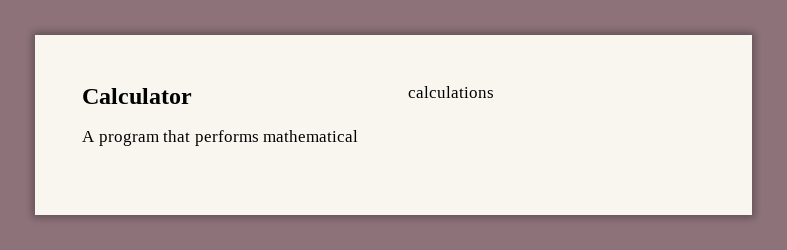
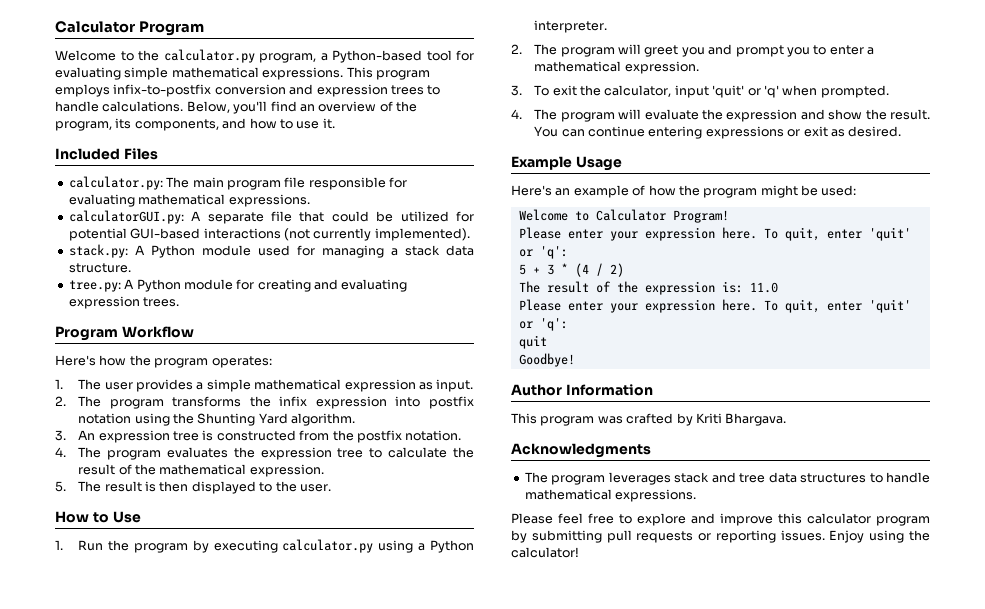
- Calculator
- A program that performs mathematical calculations
+ Calculator Program
+ Welcome to the calculator.py program, a Python-based tool for evaluating simple mathematical expressions. This program employs infix-to-postfix conversion and expression trees to handle calculations. Below, you'll find an overview of the program, its components, and how to use it.
+ Included Files
+ calculator.py: The main program file responsible for evaluating mathematical expressions.
+ calculatorGUI.py: A separate file that could be utilized for potential GUI-based interactions (not currently implemented).
+ stack.py: A Python module used for managing a stack data structure.
+ tree.py: A Python module for creating and evaluating expression trees.
+ Program Workflow
+ Here's how the program operates:
+ 1. The user provides a simple mathematical expression as input.
+ 2. The program transforms the infix expression into postfix notation using the Shunting Yard algorithm.
+ 3. An expression tree is constructed from the postfix notation.
+ 4. The program evaluates the expression tree to calculate the result of the mathematical expression.
+ 5. The result is then displayed to the user.
+ How to Use
+ 1. Run the program by executing calculator.py using a Python interpreter.
+ 2. The program will greet you and prompt you to enter a mathematical expression.
+ 3. To exit the calculator, input 'quit' or 'q' when prompted.
+ 4. The program will evaluate the expression and show the result. You can continue entering expressions or exit as desired.
+ Example Usage
+ Here's an example of how the program might be used:
+ Welcome to Calculator Program!
+ Please enter your expression here. To quit, enter 'quit' or 'q':
+ 5 + 3 * (4 / 2)
+ The result of the expression is: 11.0
+ Please enter your expression here. To quit, enter 'quit' or 'q':
+ quit
+ Goodbye!
+ Author Information
+ This program was crafted by Kriti Bhargava.
+ Acknowledgments
+ The program leverages stack and tree data structures to handle mathematical expressions.
+ Please feel free to explore and improve this calculator program by submitting pull requests or reporting issues. Enjoy using the calculator!

